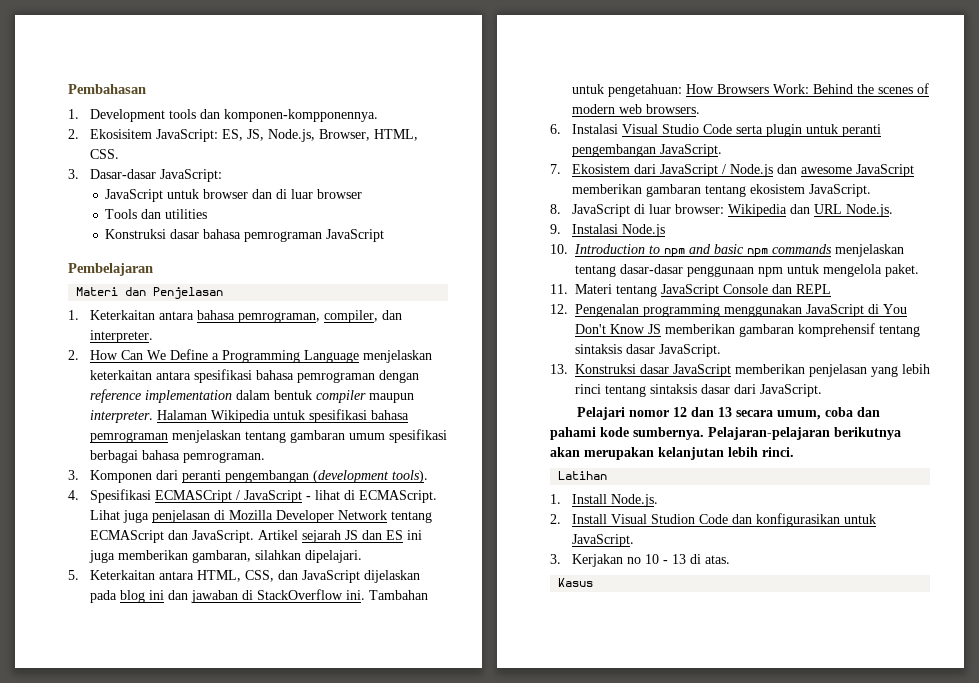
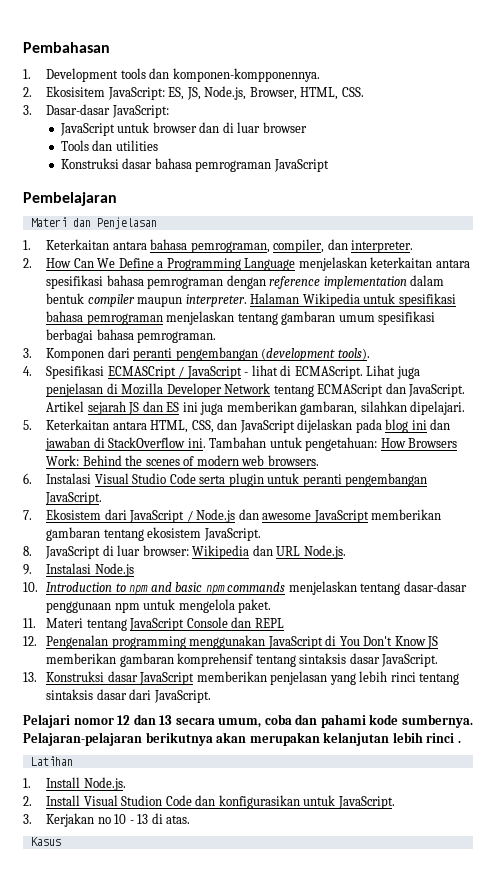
- Pelajaran-pelajaran berikutnya akan merupakan kelanjutan lebih rinci.
+ Pelajaran-pelajaran berikutnya akan merupakan kelanjutan lebih rinci .

